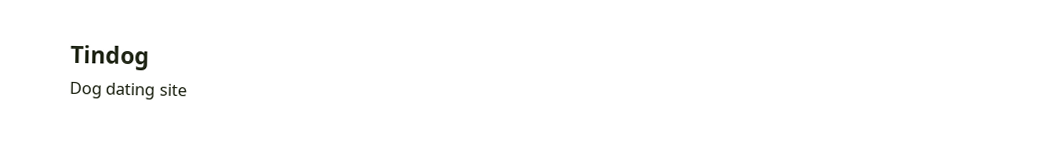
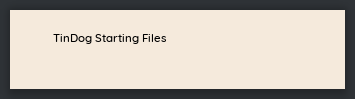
- Tindog
- Dog dating site
+ TinDog Starting Files

